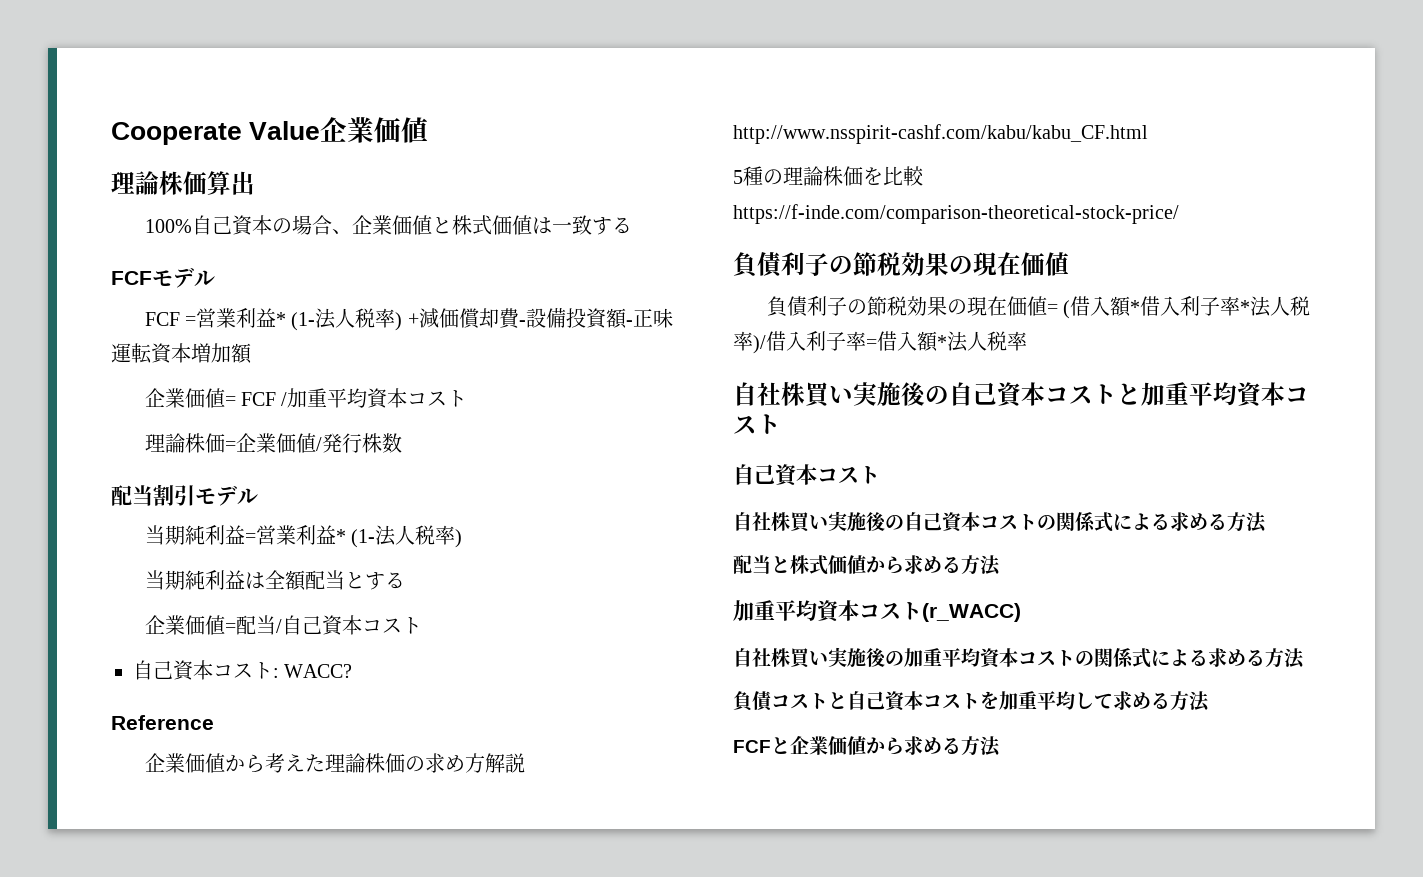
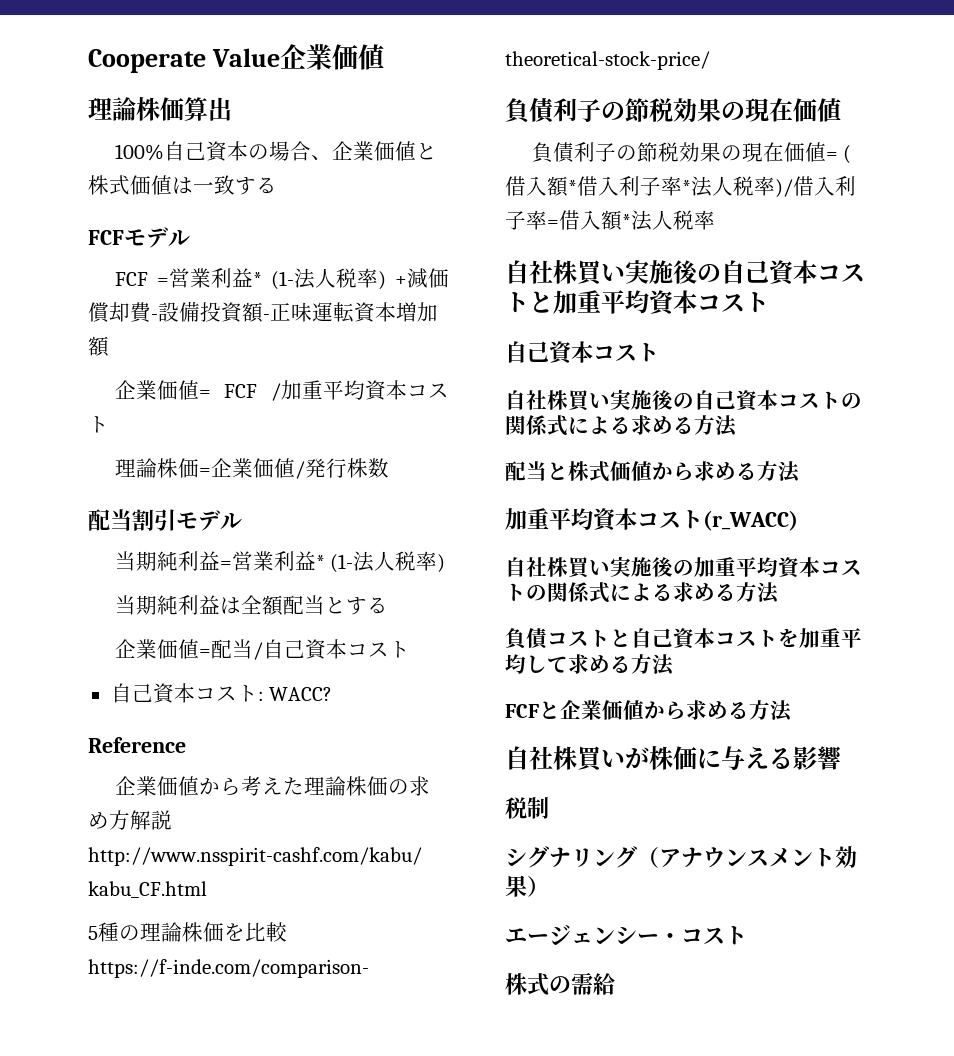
+ 自社株買いが株価に与える影響
+ 税制
+ シグナリング（アナウンスメント効果）
+ エージェンシー・コスト
+ 株式の需給

